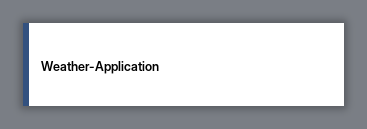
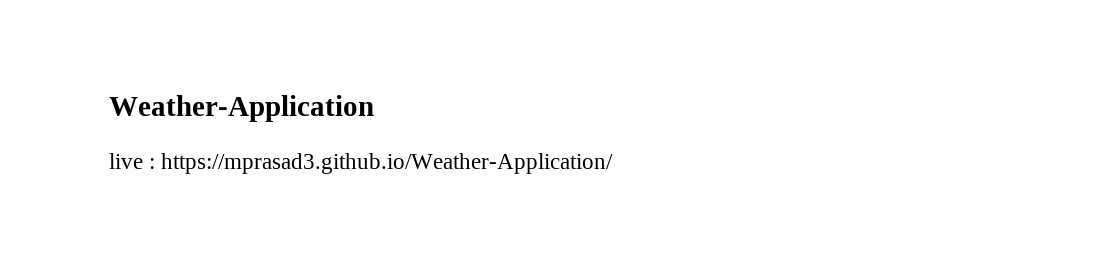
+ live : https://mprasad3.github.io/Weather-Application/

